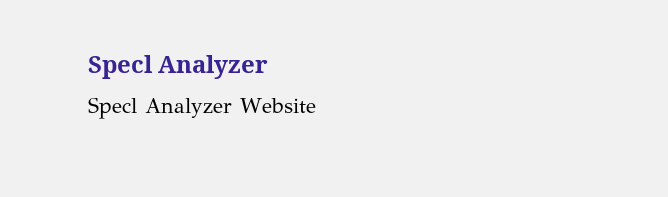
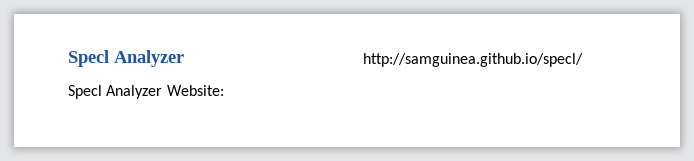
- Specl Analyzer Website
+ Specl Analyzer Website: http://samguinea.github.io/specl/

